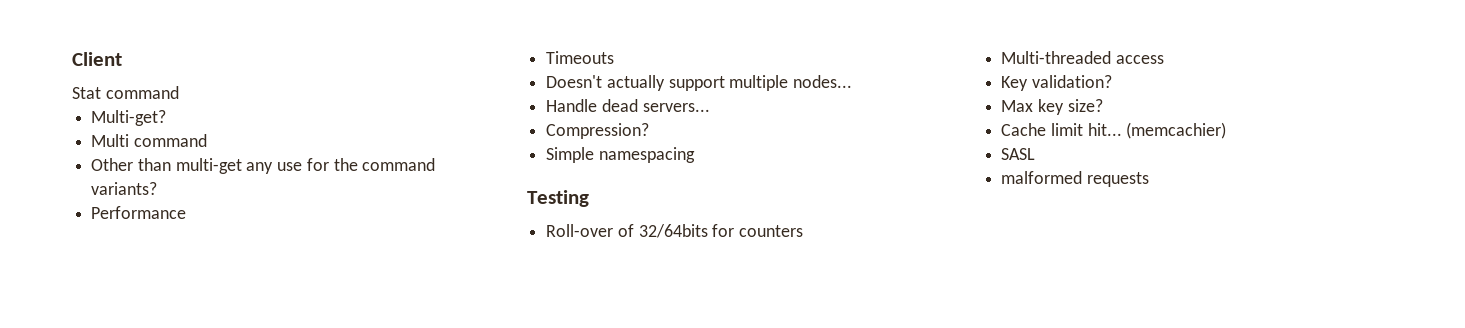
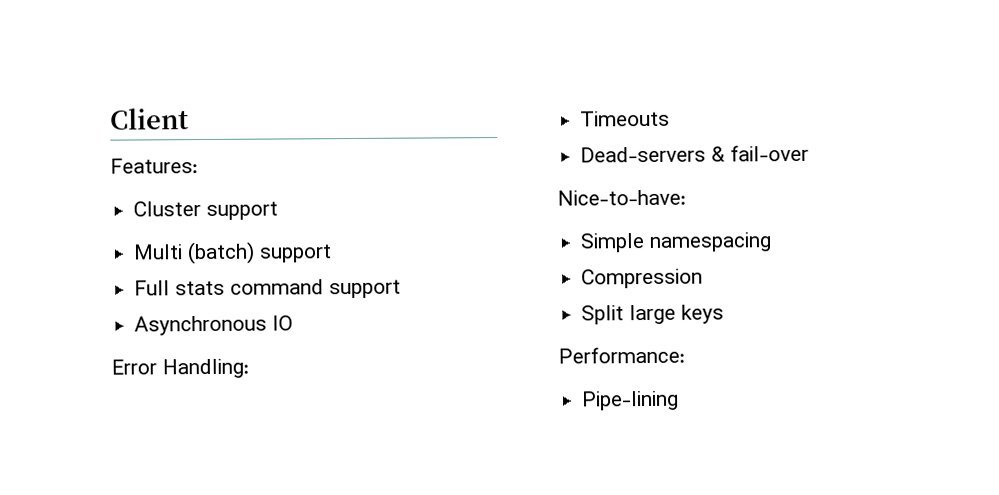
- Stat command
- Multi-get?
- Multi command
- Other than multi-get any use for the command variants?
- Performance
+ Features:
+ Cluster support
+ Multi (batch) support
+ Full stats command support
+ Asynchronous IO
+ Error Handling:
  Timeouts
- Doesn't actually support multiple nodes...
- Handle dead servers...
- Compression?
+ Dead-servers & fail-over
+ Nice-to-have:
  Simple namespacing
- Testing
- Roll-over of 32/64bits for counters
- Multi-threaded access
- Key validation?
- Max key size?
- Cache limit hit... (memcachier)
- SASL
- malformed requests
+ Compression
+ Split large keys
+ Performance:
+ Pipe-lining

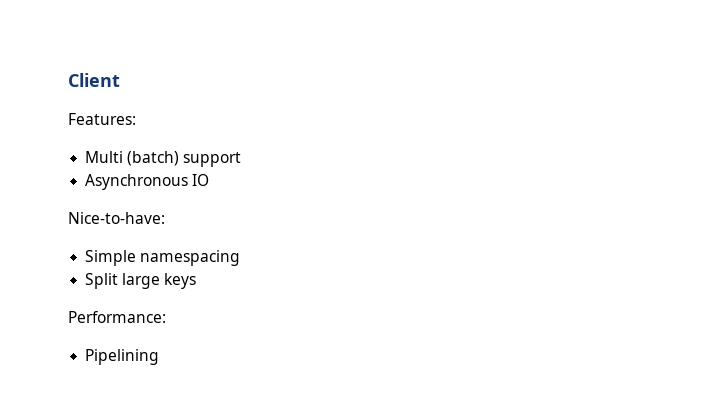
- Cluster support
- Full stats command support
  Asynchronous IO
- Error Handling:
- Timeouts
- Dead-servers & fail-over
- Compression
- Pipe-lining
+ Pipelining

